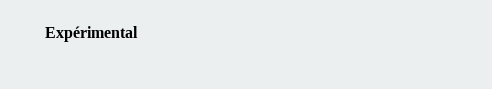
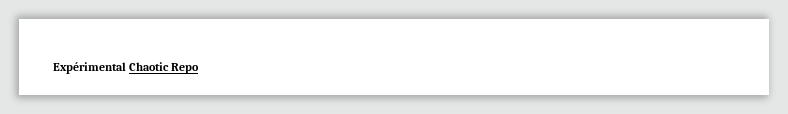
- Expérimental
+ Expérimental Chaotic Repo

